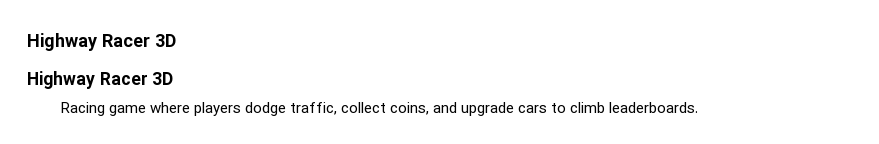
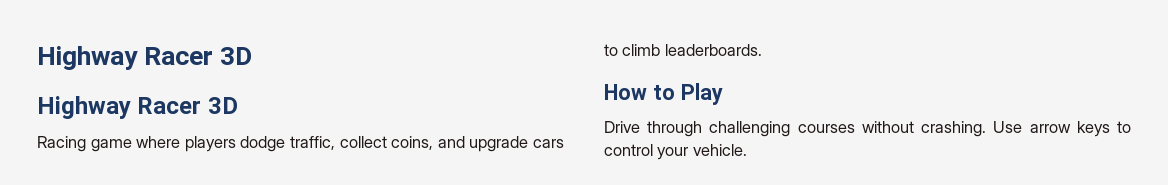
+ How to Play
+ Drive through challenging courses without crashing. Use arrow keys to control your vehicle.

